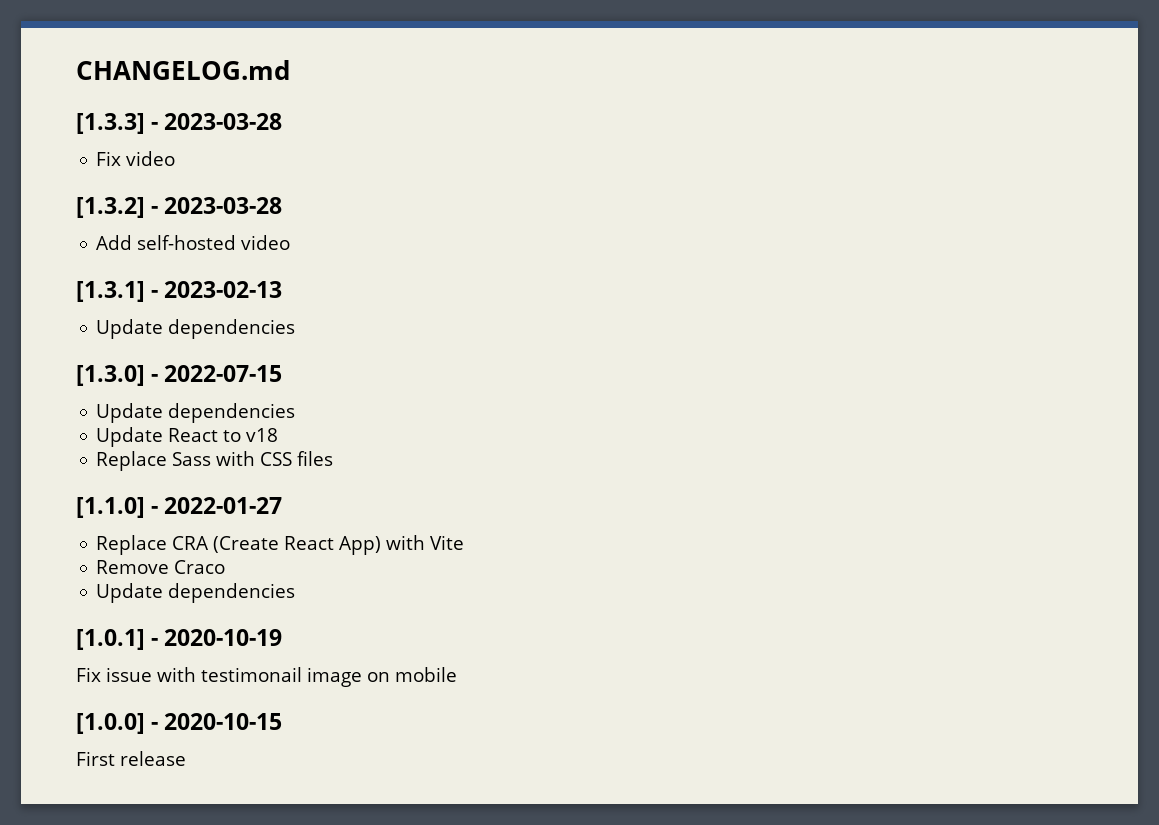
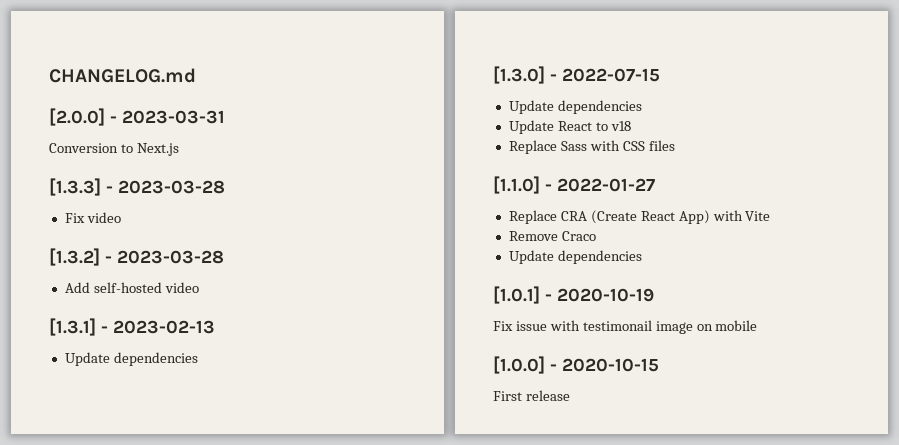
+ [2.0.0] - 2023-03-31
+ Conversion to Next.js

